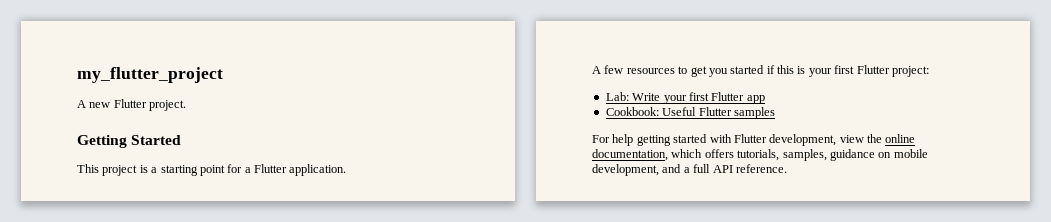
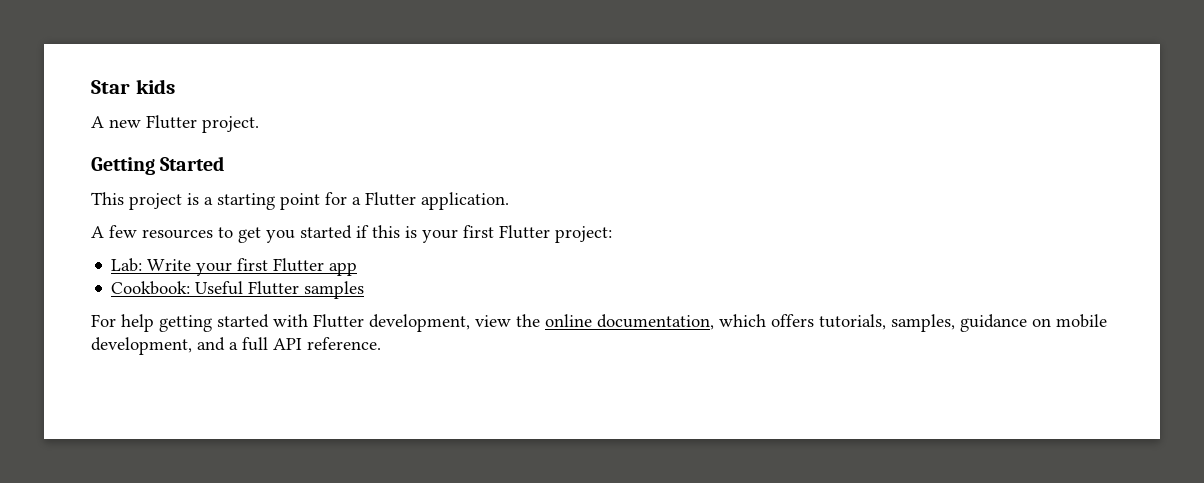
- my_flutter_project
+ Star kids

